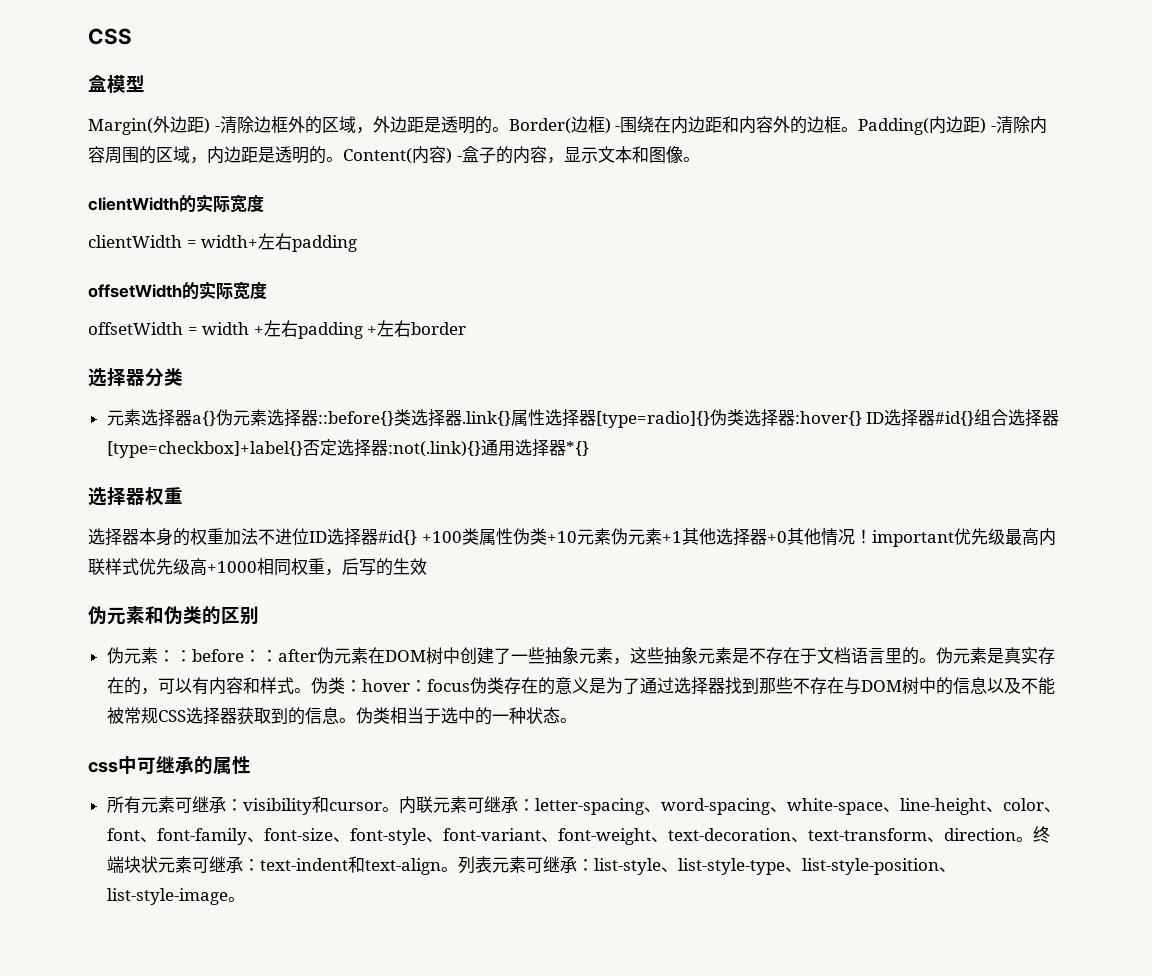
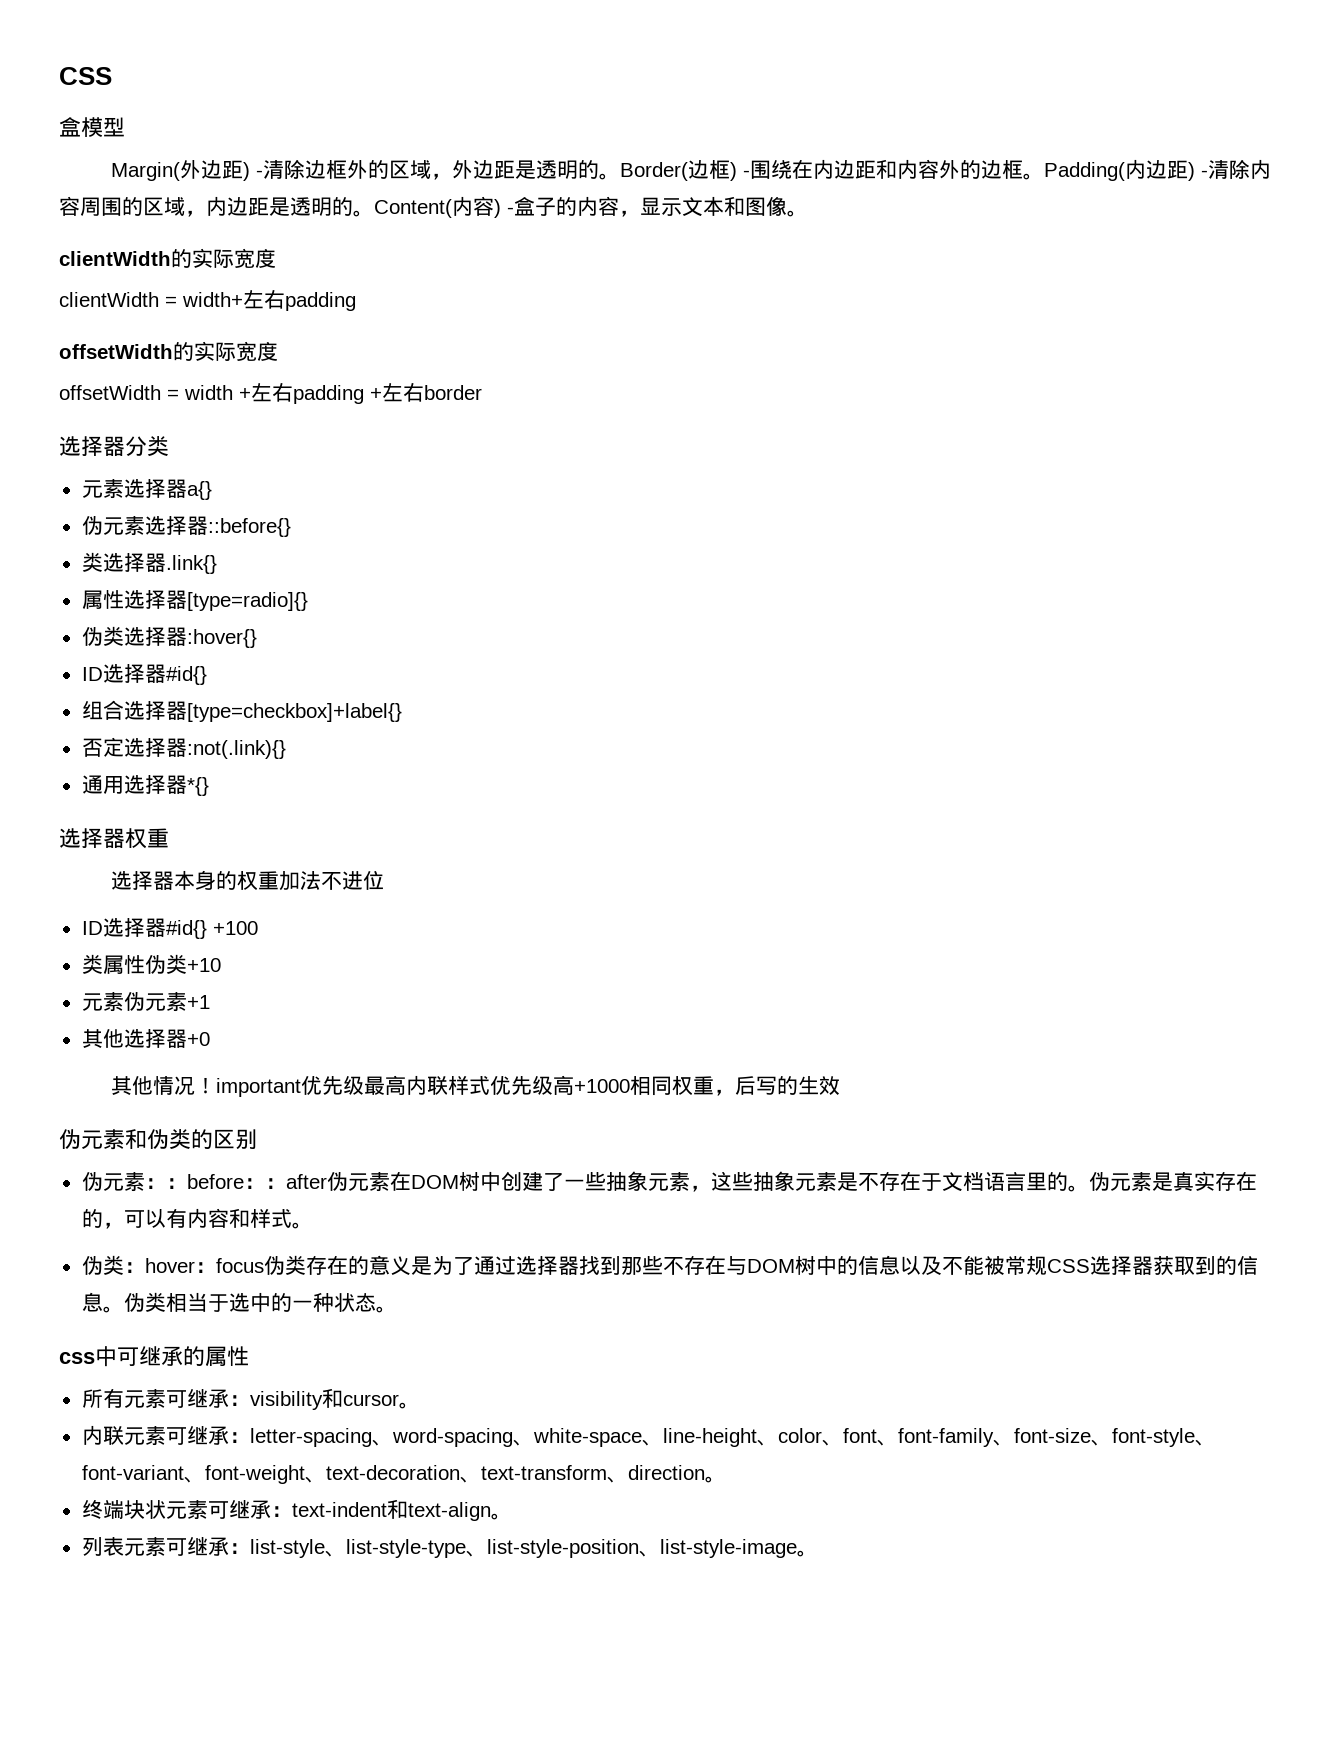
- 元素选择器a{}伪元素选择器::before{}类选择器.link{}属性选择器[type=radio]{}伪类选择器:hover{} ID选择器#id{}组合选择器[type=checkbox]+label{}否定选择器:not(.link){}通用选择器*{}
+ 元素选择器a{}
+ 伪元素选择器::before{}
+ 类选择器.link{}
+ 属性选择器[type=radio]{}
+ 伪类选择器:hover{}
+ ID选择器#id{}
+ 组合选择器[type=checkbox]+label{}
+ 否定选择器:not(.link){}
+ 通用选择器*{}
- 选择器本身的权重加法不进位ID选择器#id{} +100类属性伪类+10元素伪元素+1其他选择器+0其他情况！important优先级最高内联样式优先级高+1000相同权重，后写的生效
+ 选择器本身的权重加法不进位
+ ID选择器#id{} +100
+ 类属性伪类+10
+ 元素伪元素+1
+ 其他选择器+0
+ 其他情况！important优先级最高内联样式优先级高+1000相同权重，后写的生效
- 伪元素是真实存在的，可以有内容和样式。伪类：hover：focus伪类存在的意义是为了通过选择器找到那些不存在与DOM树中的信息以及不能被常规CSS选择器获取到的信息。
+ 伪元素是真实存在的，可以有内容和样式。
+ 伪类：hover：focus伪类存在的意义是为了通过选择器找到那些不存在与DOM树中的信息以及不能被常规CSS选择器获取到的信息。
- 所有元素可继承：visibility和cursor。内联元素可继承：letter-spacing、word-spacing、white-space、line-height、color、font、font-family、font-size、font-style、font-variant、font-weight、text-decoration、text-transform、direction。终端块状元素可继承：text-indent和text-align。列表元素可继承：list-style、list-style-type、list-style-position、list-style-image。
+ 所有元素可继承：visibility和cursor。
+ 内联元素可继承：letter-spacing、word-spacing、white-space、line-height、color、font、font-family、font-size、font-style、font-variant、font-weight、text-decoration、text-transform、direction。
+ 终端块状元素可继承：text-indent和text-align。
+ 列表元素可继承：list-style、list-style-type、list-style-position、list-style-image。

